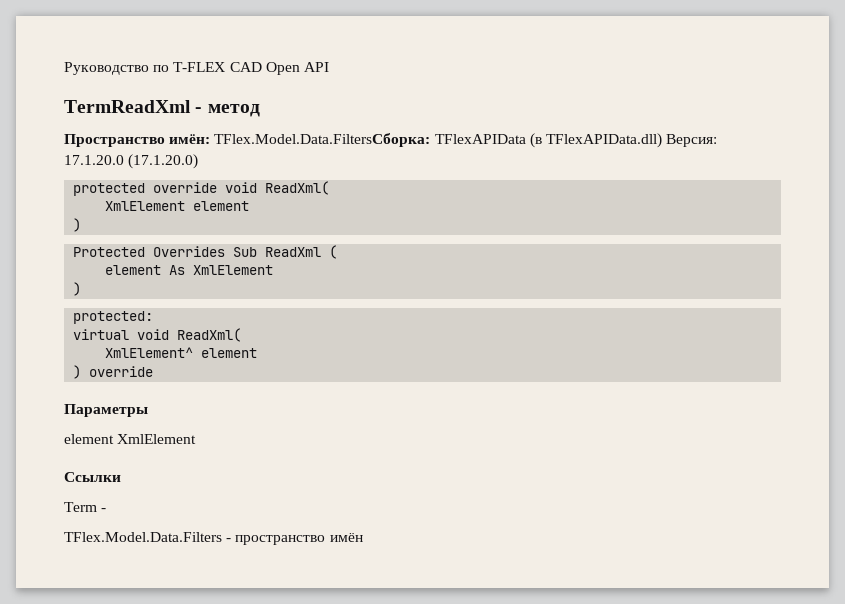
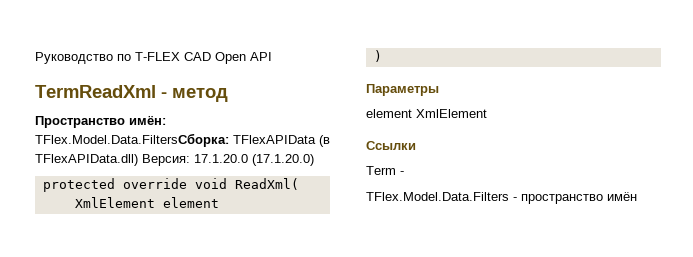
- Protected Overrides Sub ReadXml (
- element As XmlElement
- )
- protected:
- virtual void ReadXml(
- XmlElement^ element
- ) override

